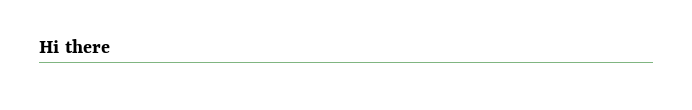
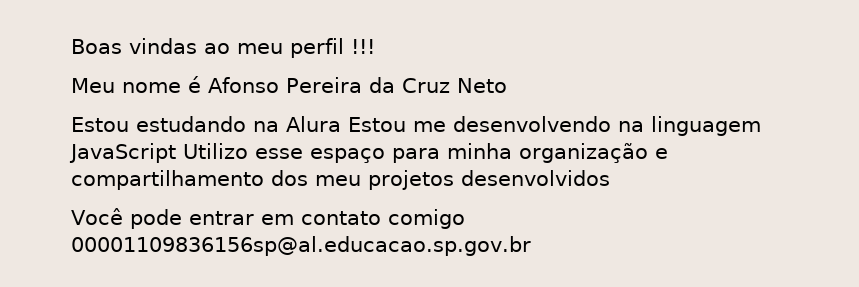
- Hi there
+ Boas vindas ao meu perfil !!!
+ Meu nome é Afonso Pereira da Cruz Neto
+ Estou estudando na Alura Estou me desenvolvendo na linguagem JavaScript Utilizo esse espaço para minha organização e compartilhamento dos meu projetos desenvolvidos
+ Você pode entrar em contato comigo 00001109836156sp@al.educacao.sp.gov.br

